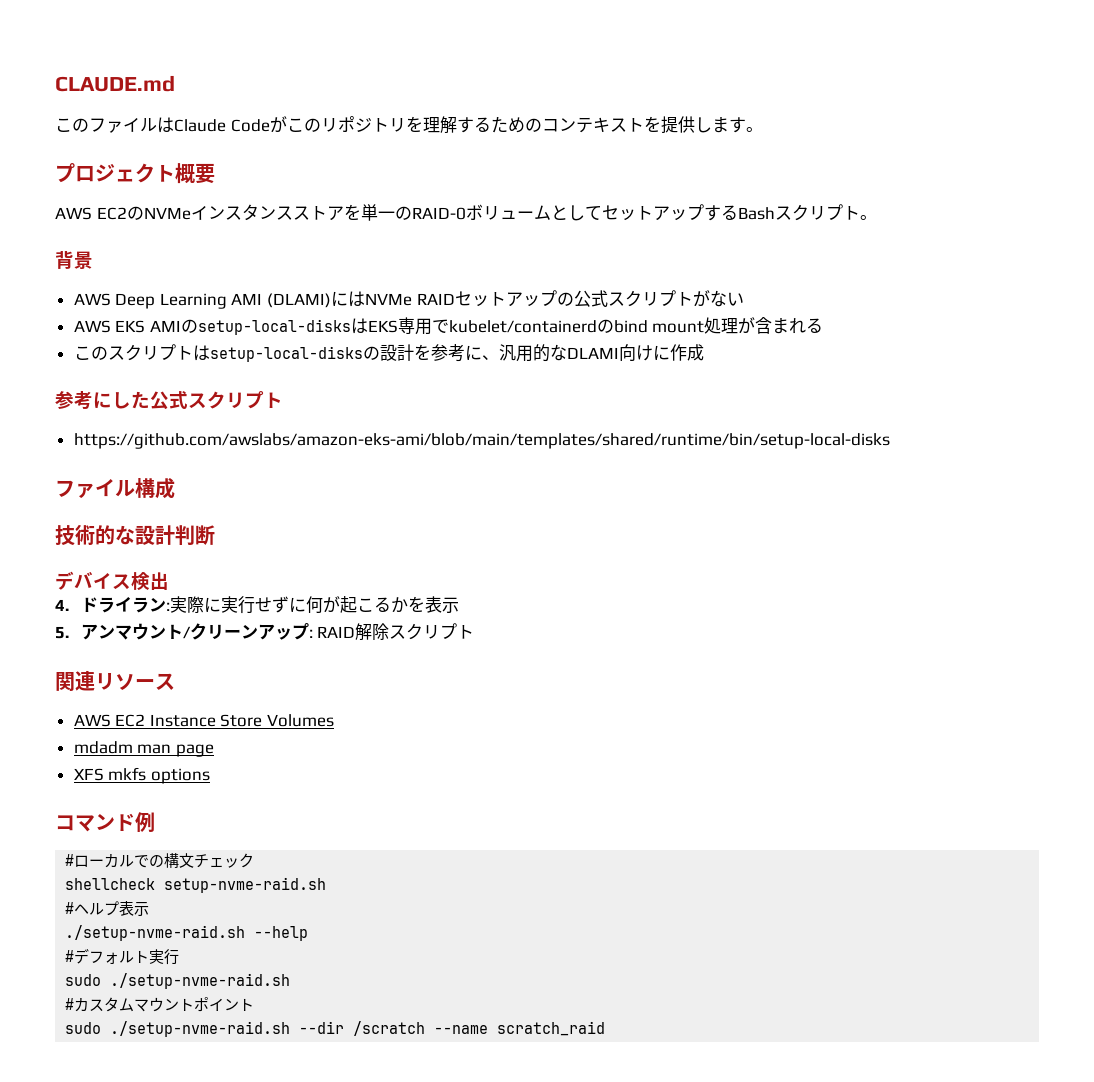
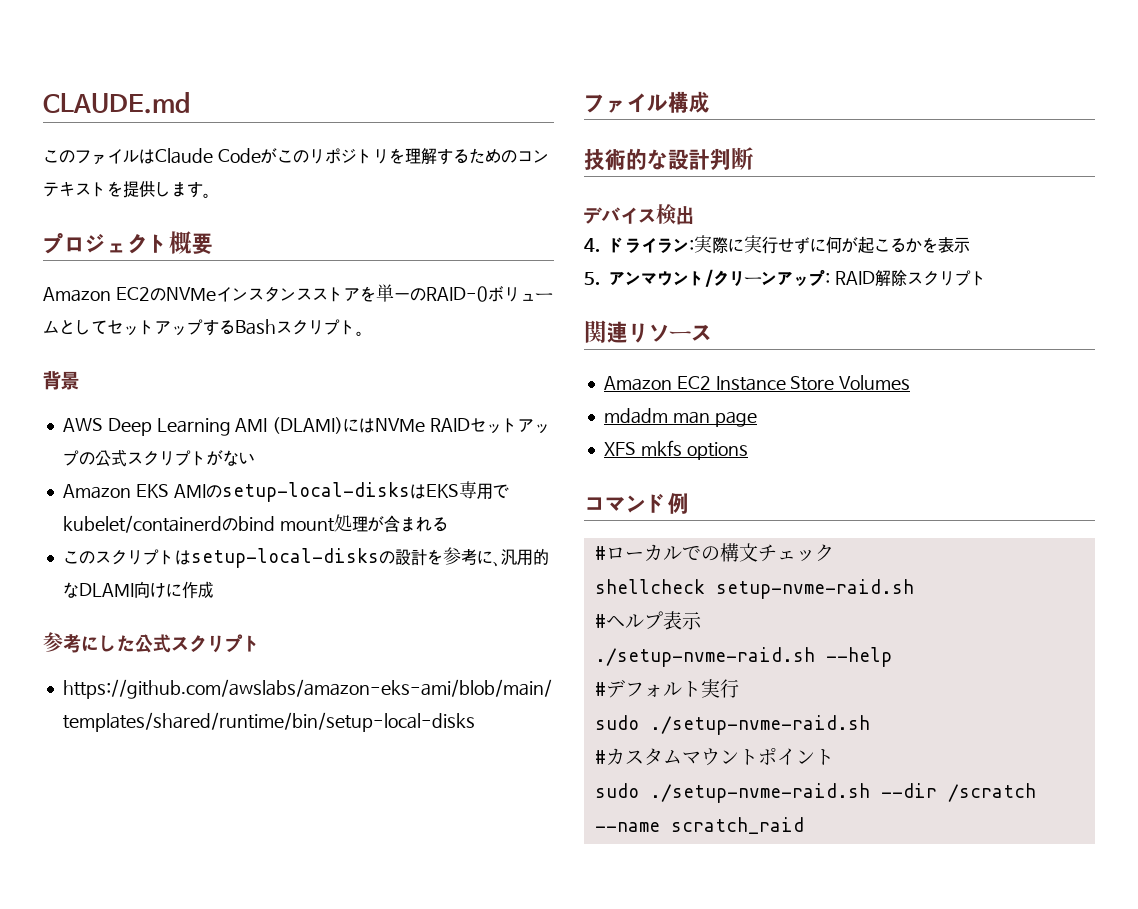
- AWS EC2のNVMeインスタンスストアを単一のRAID-0ボリュームとしてセットアップするBashスクリプト。
+ Amazon EC2のNVMeインスタンスストアを単一のRAID-0ボリュームとしてセットアップするBashスクリプト。
- AWS EKS AMIのsetup-local-disksはEKS専用でkubelet/containerdのbind mount処理が含まれる
+ Amazon EKS AMIのsetup-local-disksはEKS専用でkubelet/containerdのbind mount処理が含まれる
- AWS EC2 Instance Store Volumes
+ Amazon EC2 Instance Store Volumes

